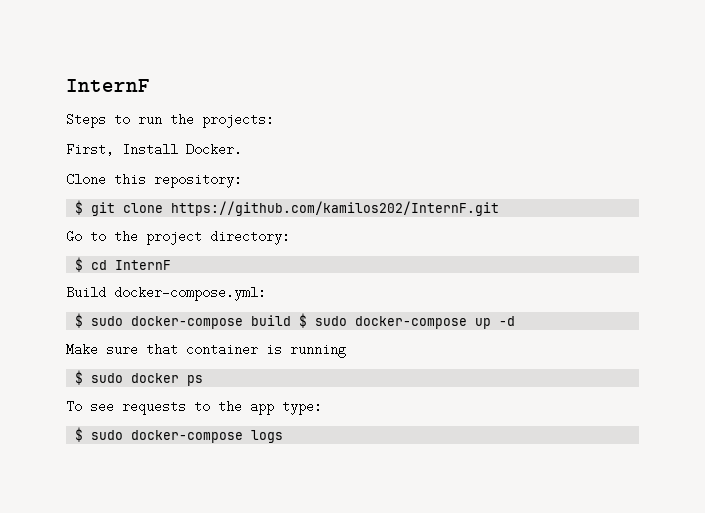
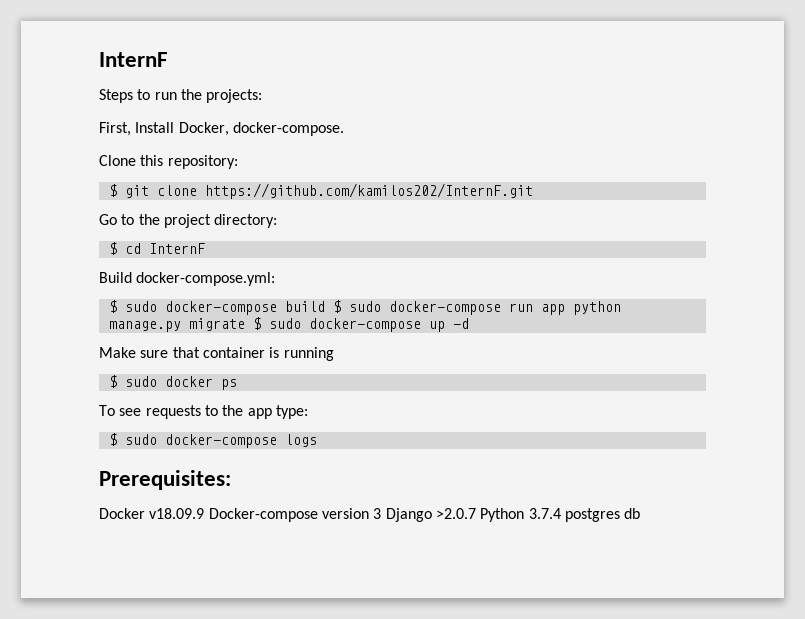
- First, Install Docker.
+ First, Install Docker, docker-compose.
- $ sudo docker-compose build $ sudo docker-compose up -d
+ $ sudo docker-compose build $ sudo docker-compose run app python manage.py migrate $ sudo docker-compose up -d
+ Prerequisites:
+ Docker v18.09.9 Docker-compose version 3 Django >2.0.7 Python 3.7.4 postgres db

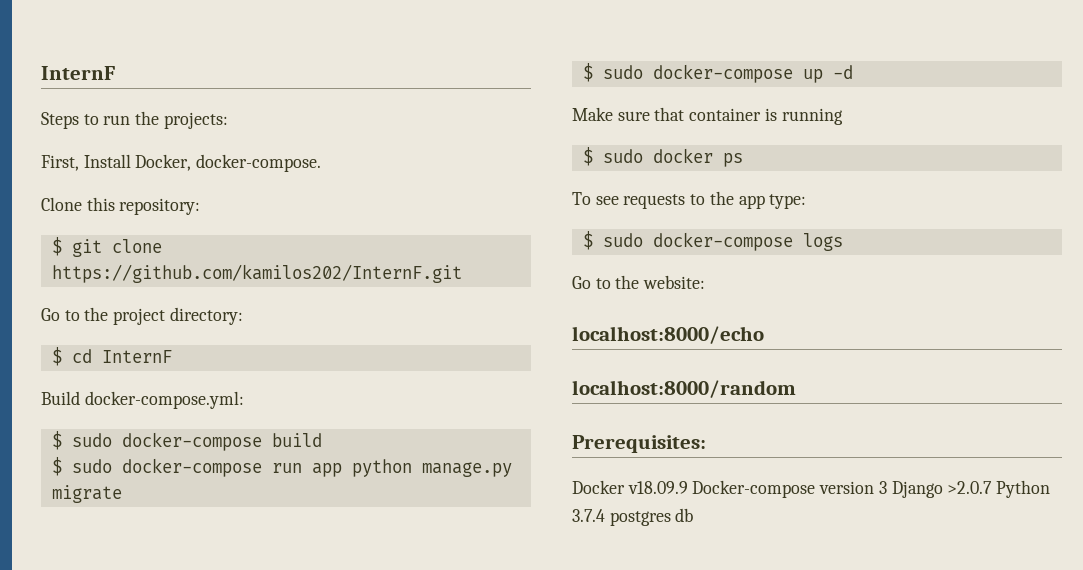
- $ sudo docker-compose build $ sudo docker-compose run app python manage.py migrate $ sudo docker-compose up -d
+ $ sudo docker-compose build
+ $ sudo docker-compose run app python manage.py migrate
+ $ sudo docker-compose up -d
+ Go to the website:
+ localhost:8000/echo
+ localhost:8000/random

